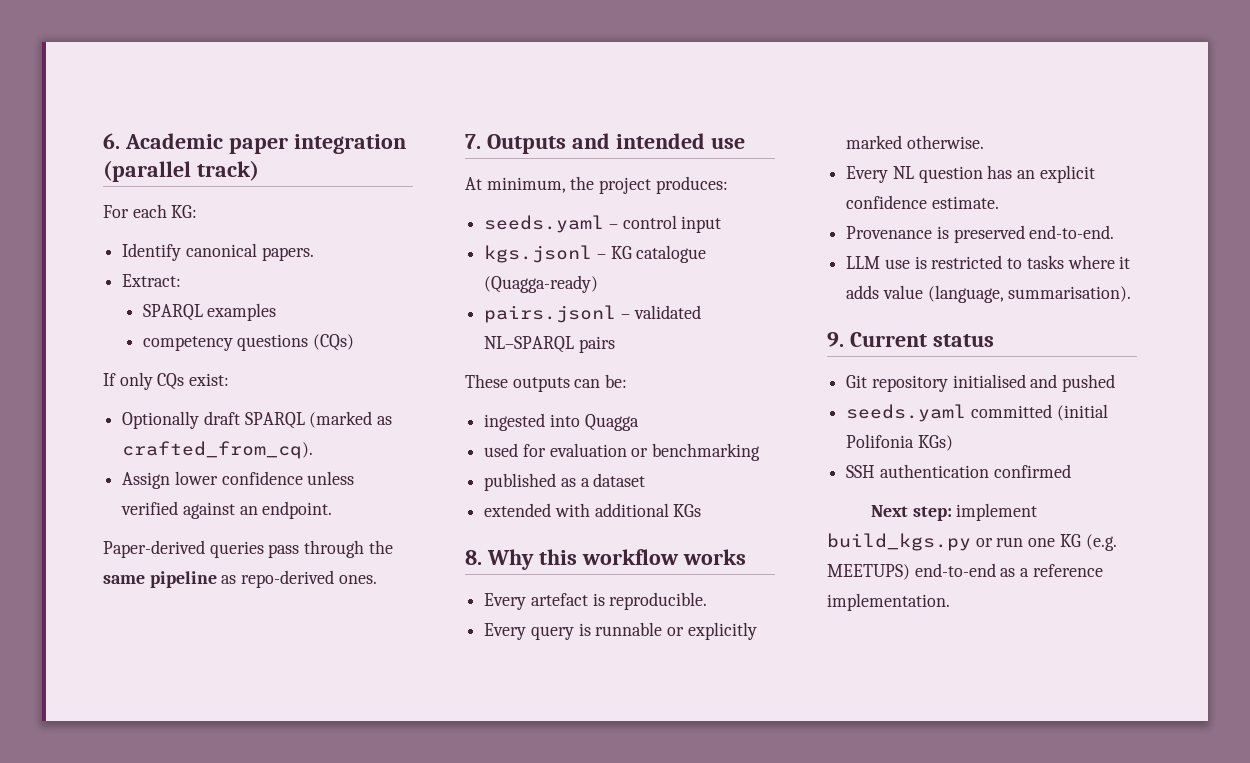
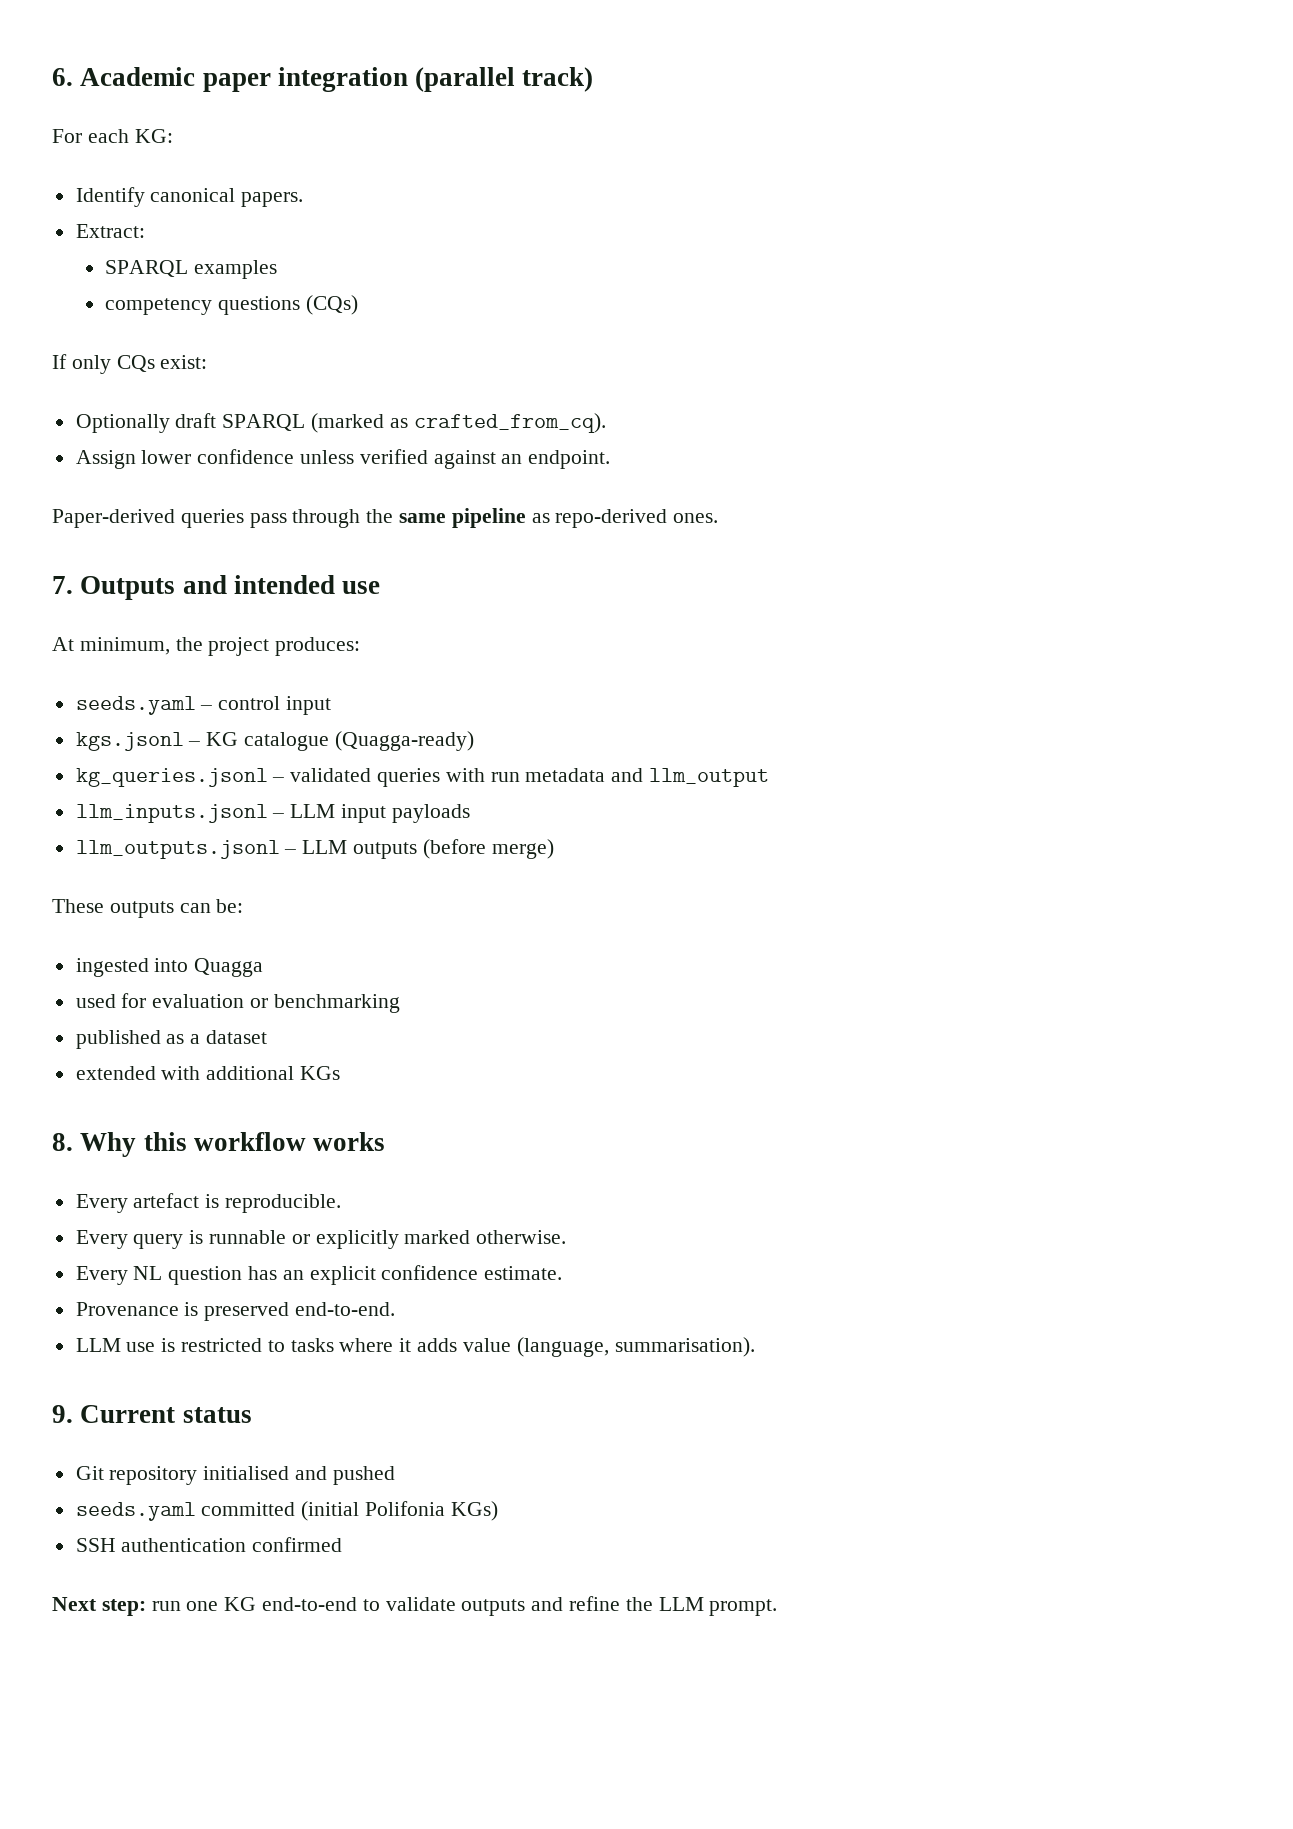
- pairs.jsonl – validated NL–SPARQL pairs
+ kg_queries.jsonl – validated queries with run metadata and llm_output
+ llm_inputs.jsonl – LLM input payloads
+ llm_outputs.jsonl – LLM outputs (before merge)
- Next step: implement build_kgs.py or run one KG (e.g. MEETUPS) end-to-end as a reference implementation.
+ Next step: run one KG end-to-end to validate outputs and refine the LLM prompt.

